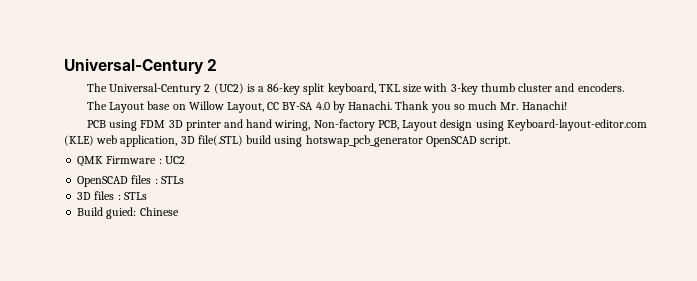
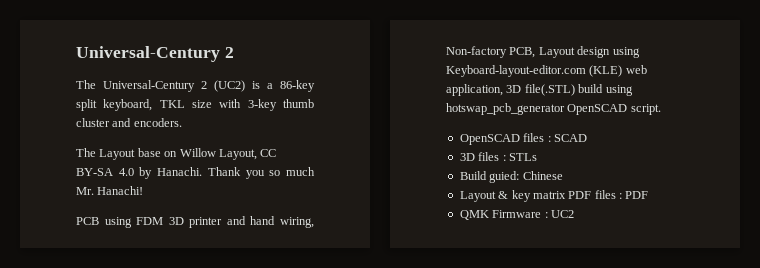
- QMK Firmware : UC2
- OpenSCAD files : STLs
+ OpenSCAD files : SCAD
+ Layout & key matrix PDF files : PDF
+ QMK Firmware : UC2

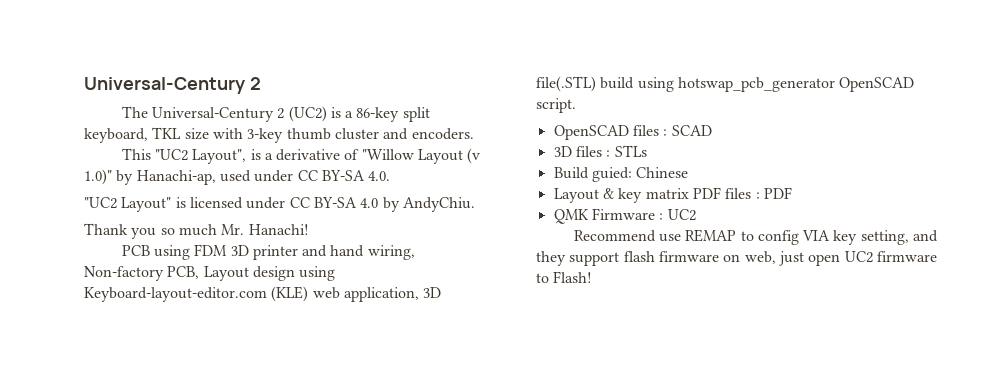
- The Layout base on Willow Layout, CC BY-SA 4.0 by Hanachi. Thank you so much Mr. Hanachi!
+ This "UC2 Layout", is a derivative of "Willow Layout (v 1.0)" by Hanachi-ap, used under CC BY-SA 4.0.
+ "UC2 Layout" is licensed under CC BY-SA 4.0 by AndyChiu.
+ Thank you so much Mr. Hanachi!
+ Recommend use REMAP to config VIA key setting, and they support flash firmware on web, just open UC2 firmware to Flash!

